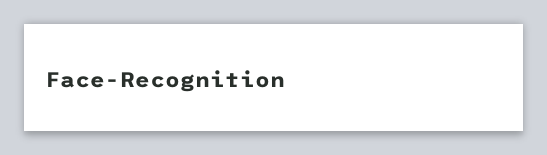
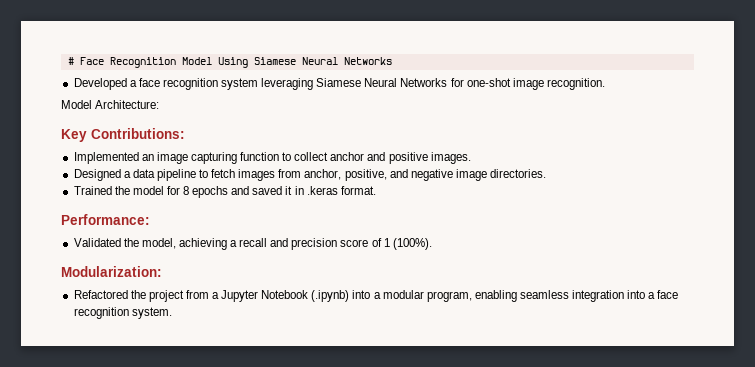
- Face-Recognition
+ # Face Recognition Model Using Siamese Neural Networks
+ Developed a face recognition system leveraging Siamese Neural Networks for one-shot image recognition.
+ Model Architecture:
+ Key Contributions:
+ Implemented an image capturing function to collect anchor and positive images.
+ Designed a data pipeline to fetch images from anchor, positive, and negative image directories.
+ Trained the model for 8 epochs and saved it in .keras format.
+ Performance:
+ Validated the model, achieving a recall and precision score of 1 (100%).
+ Modularization:
+ Refactored the project from a Jupyter Notebook (.ipynb) into a modular program, enabling seamless integration into a face recognition system.

